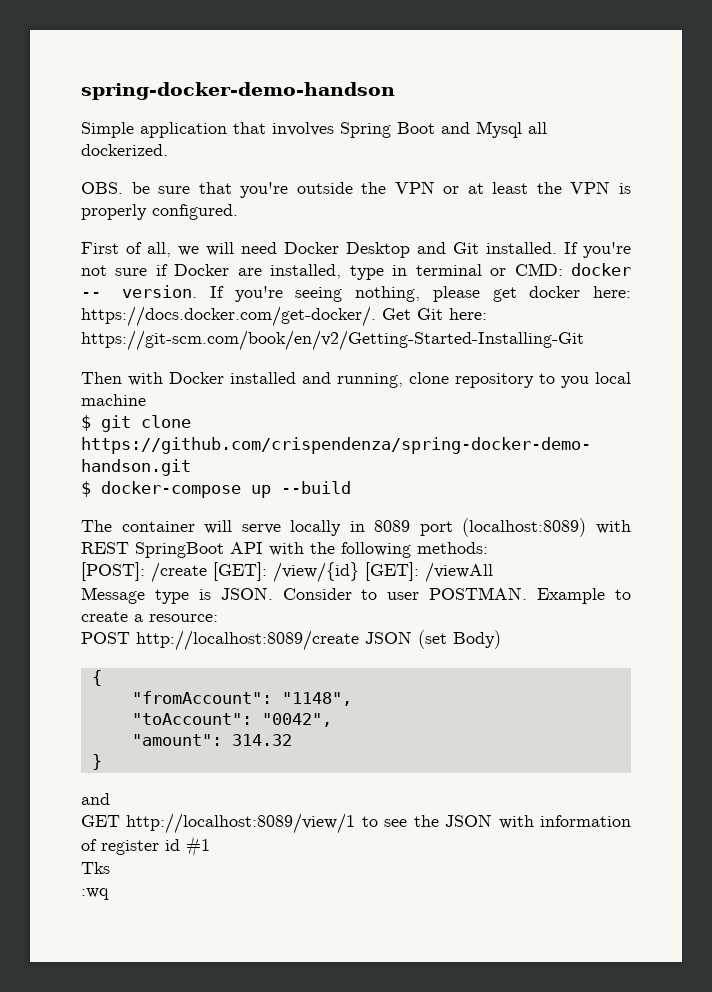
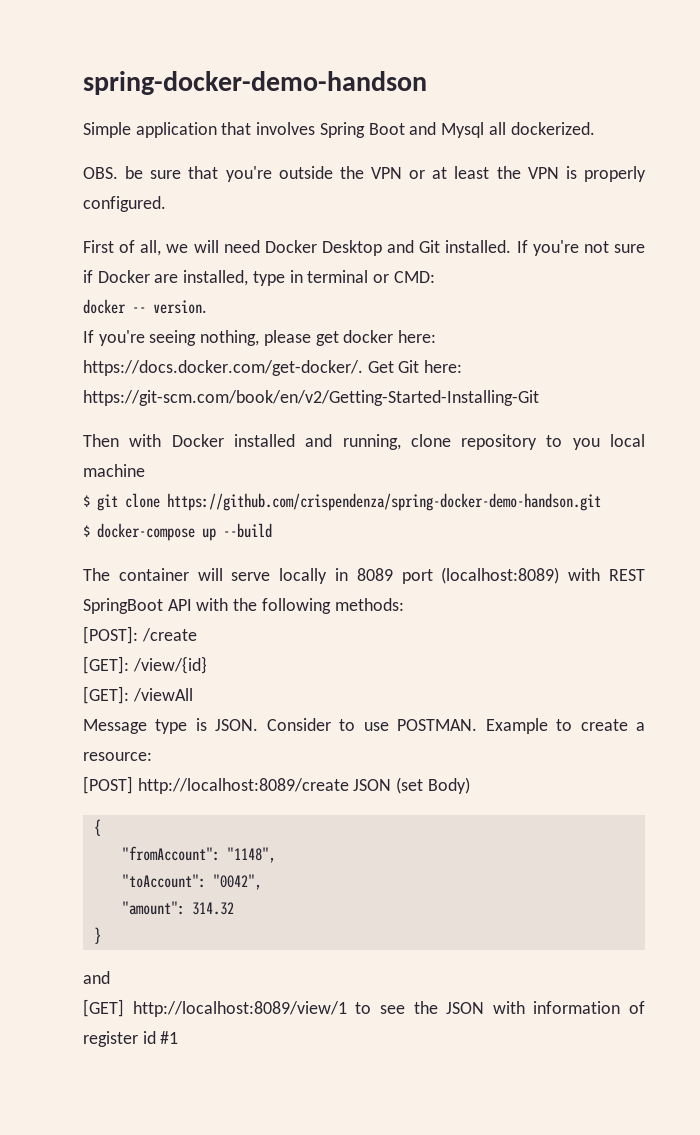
- If you're not sure if Docker are installed, type in terminal or CMD: docker -- version. If you're seeing nothing, please get docker here: https://docs.docker.com/get-docker/. Get Git here: https://git-scm.com/book/en/v2/Getting-Started-Installing-Git
+ If you're not sure if Docker are installed, type in terminal or CMD:
+ docker -- version.
+ If you're seeing nothing, please get docker here: https://docs.docker.com/get-docker/. Get Git here: https://git-scm.com/book/en/v2/Getting-Started-Installing-Git
- [POST]: /create [GET]: /view/{id} [GET]: /viewAll
+ [POST]: /create
+ [GET]: /view/{id}
+ [GET]: /viewAll
- Consider to user POSTMAN.
+ Consider to use POSTMAN.
- POST http://localhost:8089/create JSON (set Body)
+ [POST] http://localhost:8089/create JSON (set Body)
- GET http://localhost:8089/view/1 to see the JSON with information of register id #1
+ [GET] http://localhost:8089/view/1 to see the JSON with information of register id #1
- Tks
- :wq

